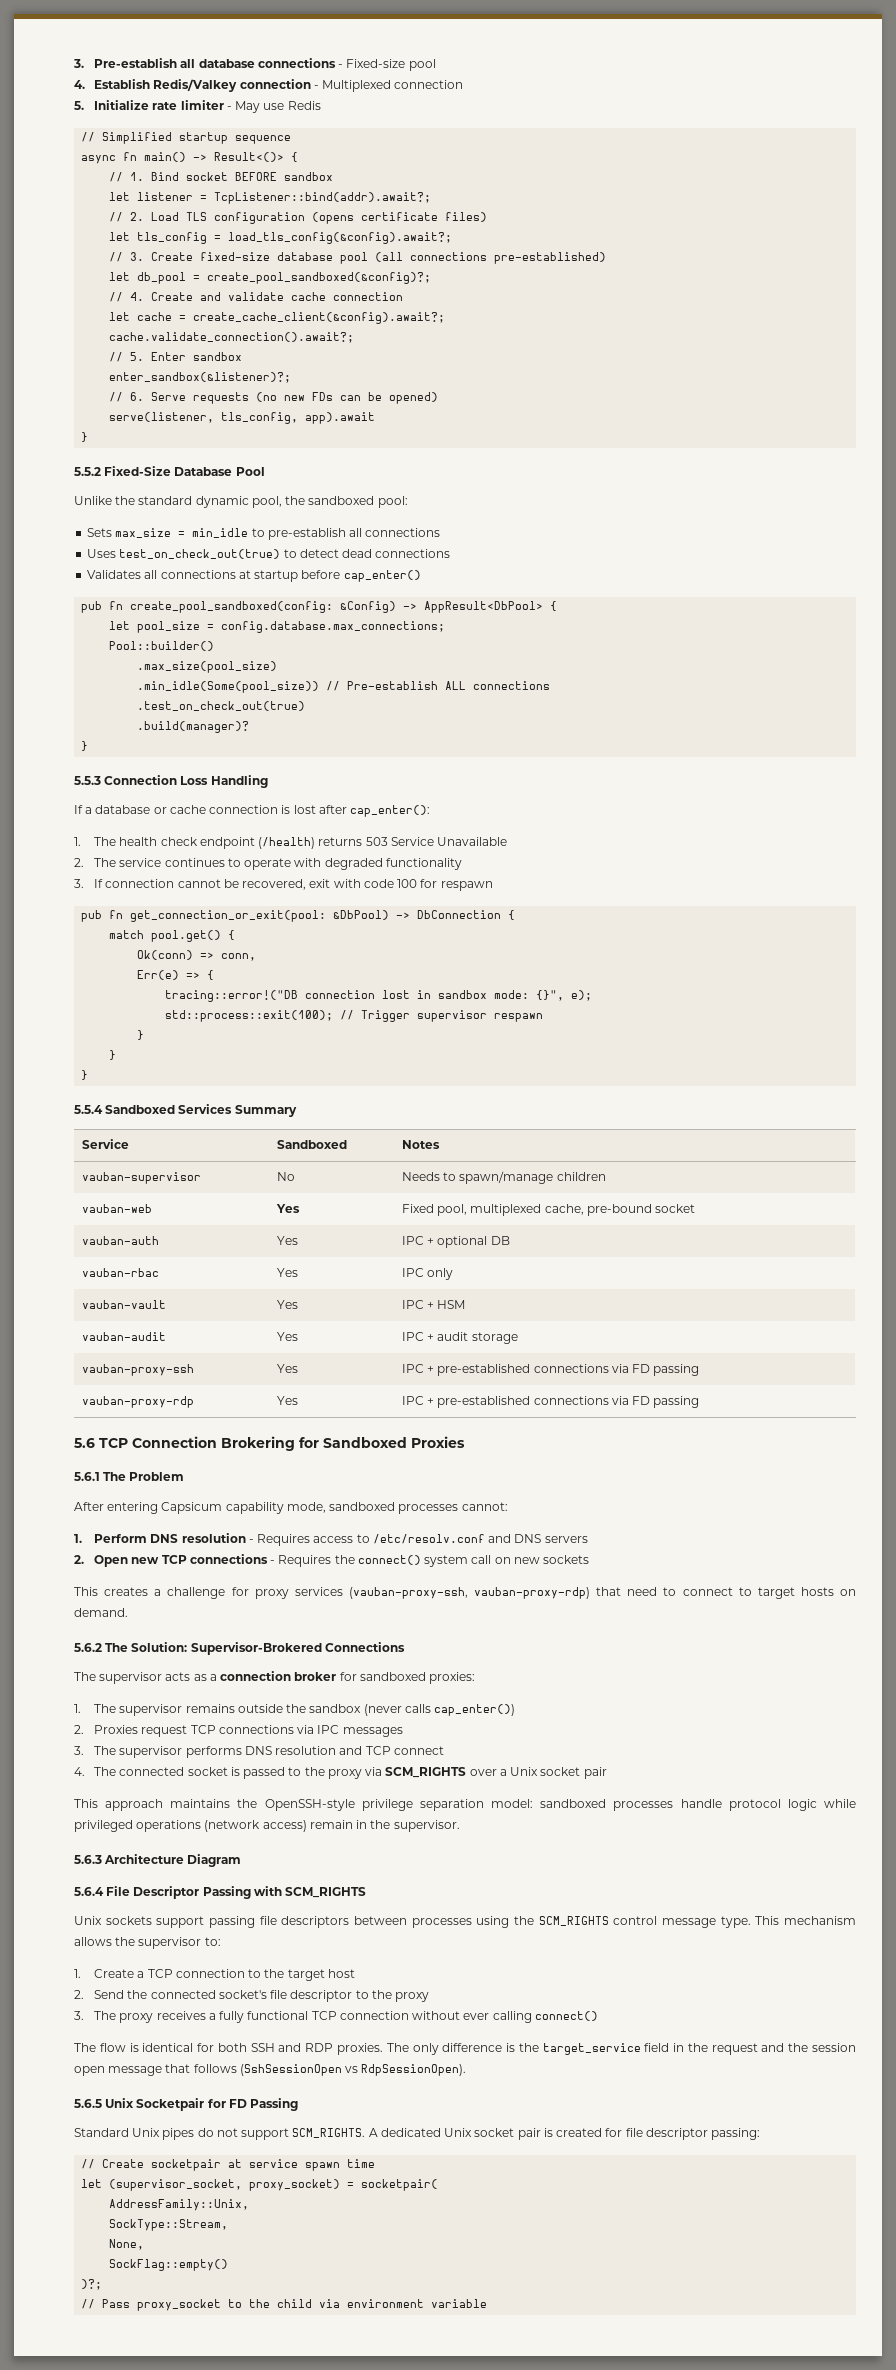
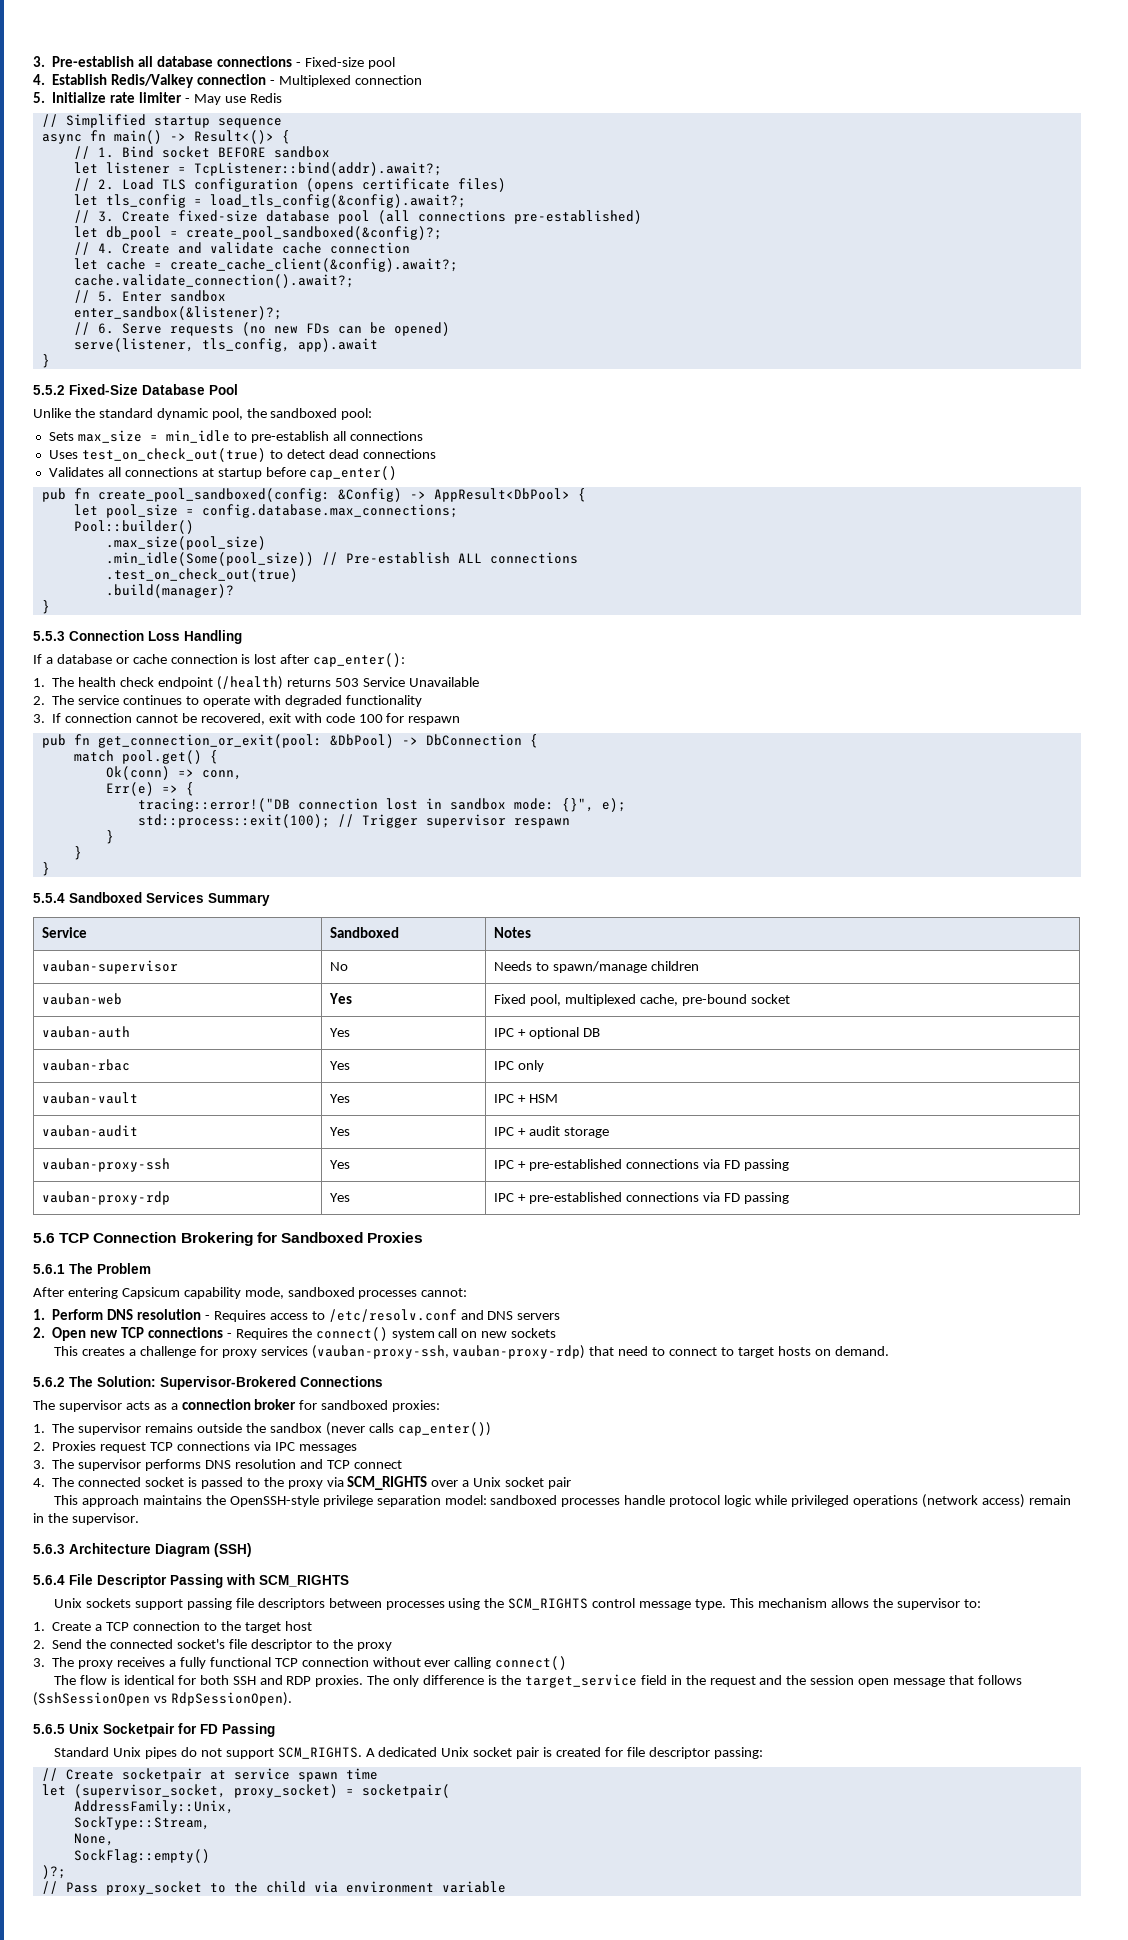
- 5.6.3 Architecture Diagram
+ 5.6.3 Architecture Diagram (SSH)

